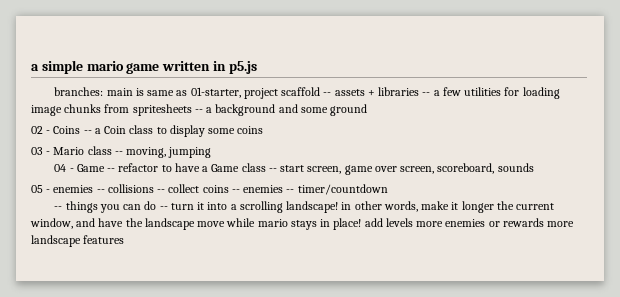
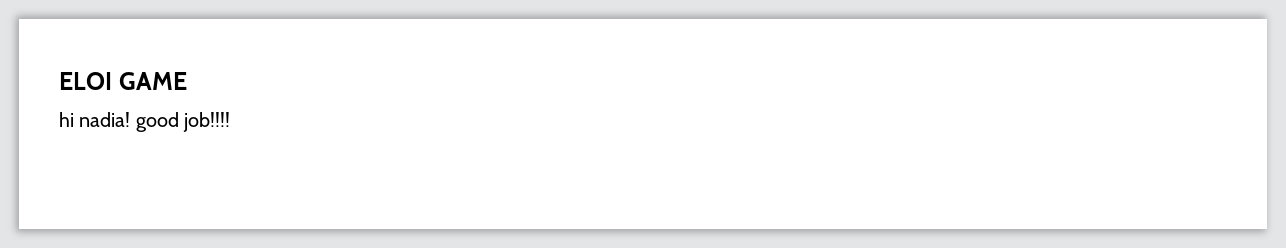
- a simple mario game written in p5.js
- branches: main is same as 01-starter, project scaffold -- assets + libraries -- a few utilities for loading image chunks from spritesheets -- a background and some ground
- 02 - Coins -- a Coin class to display some coins
- 03 - Mario class -- moving, jumping
- 04 - Game -- refactor to have a Game class -- start screen, game over screen, scoreboard, sounds
- 05 - enemies -- collisions -- collect coins -- enemies -- timer/countdown
- -- things you can do -- turn it into a scrolling landscape! in other words, make it longer the current window, and have the landscape move while mario stays in place! add levels more enemies or rewards more landscape features
+ ELOI GAME
+ hi nadia! good job!!!!

